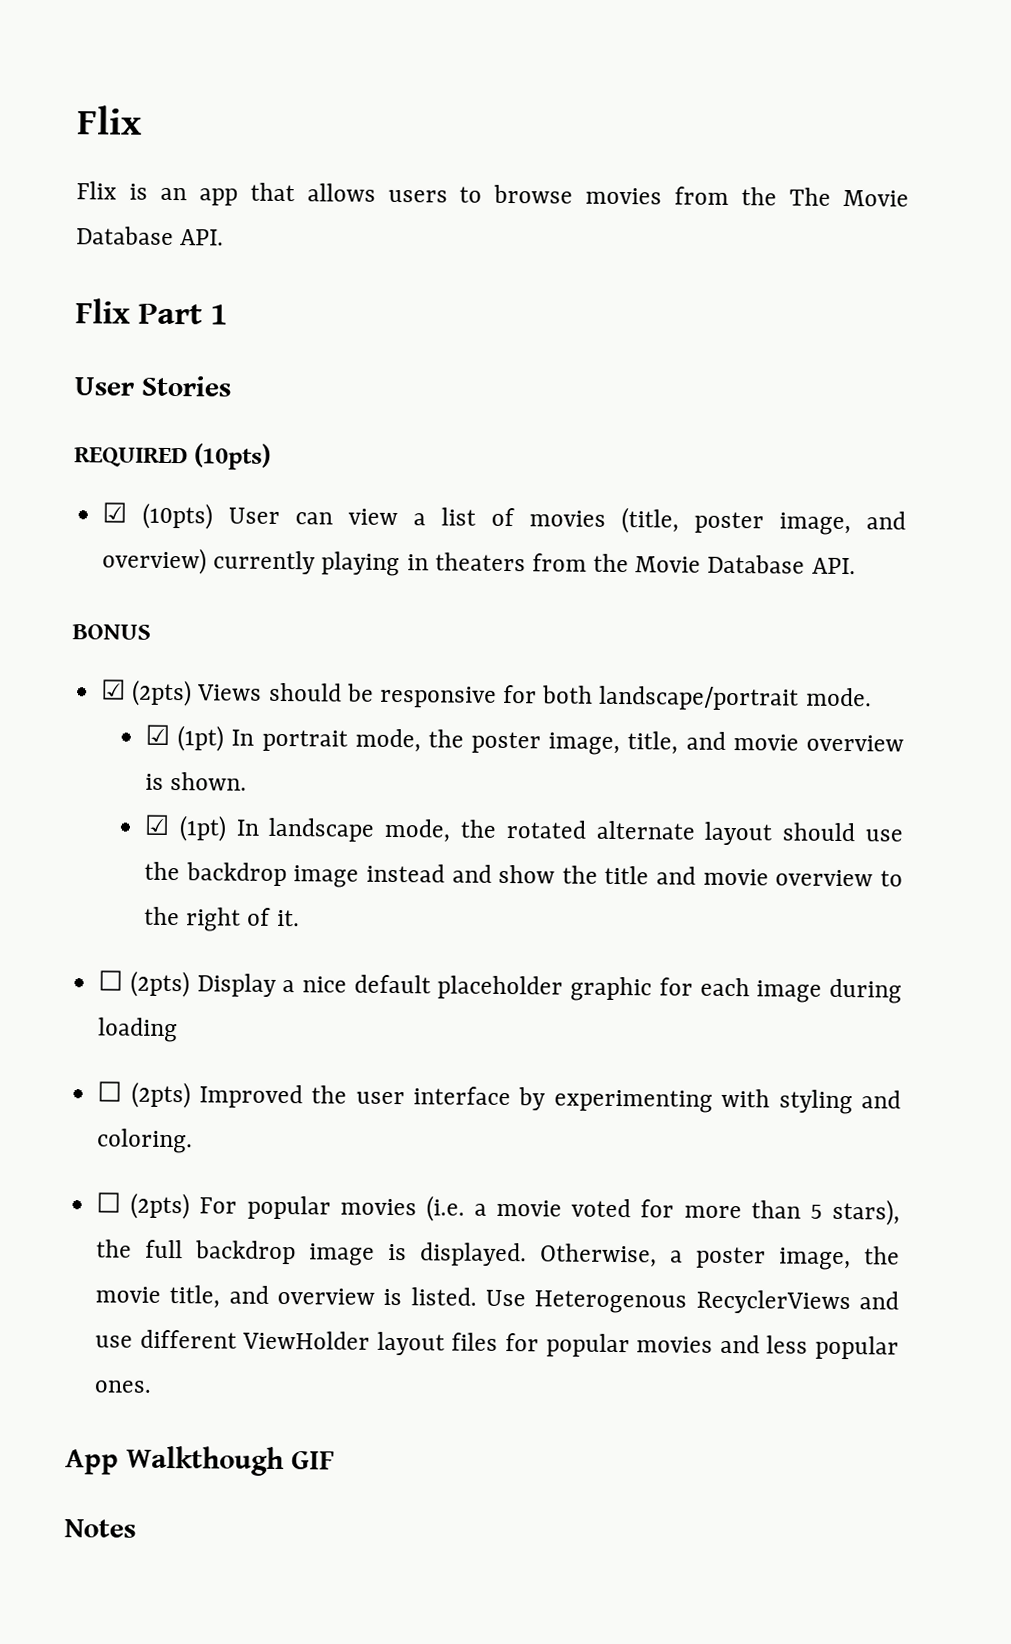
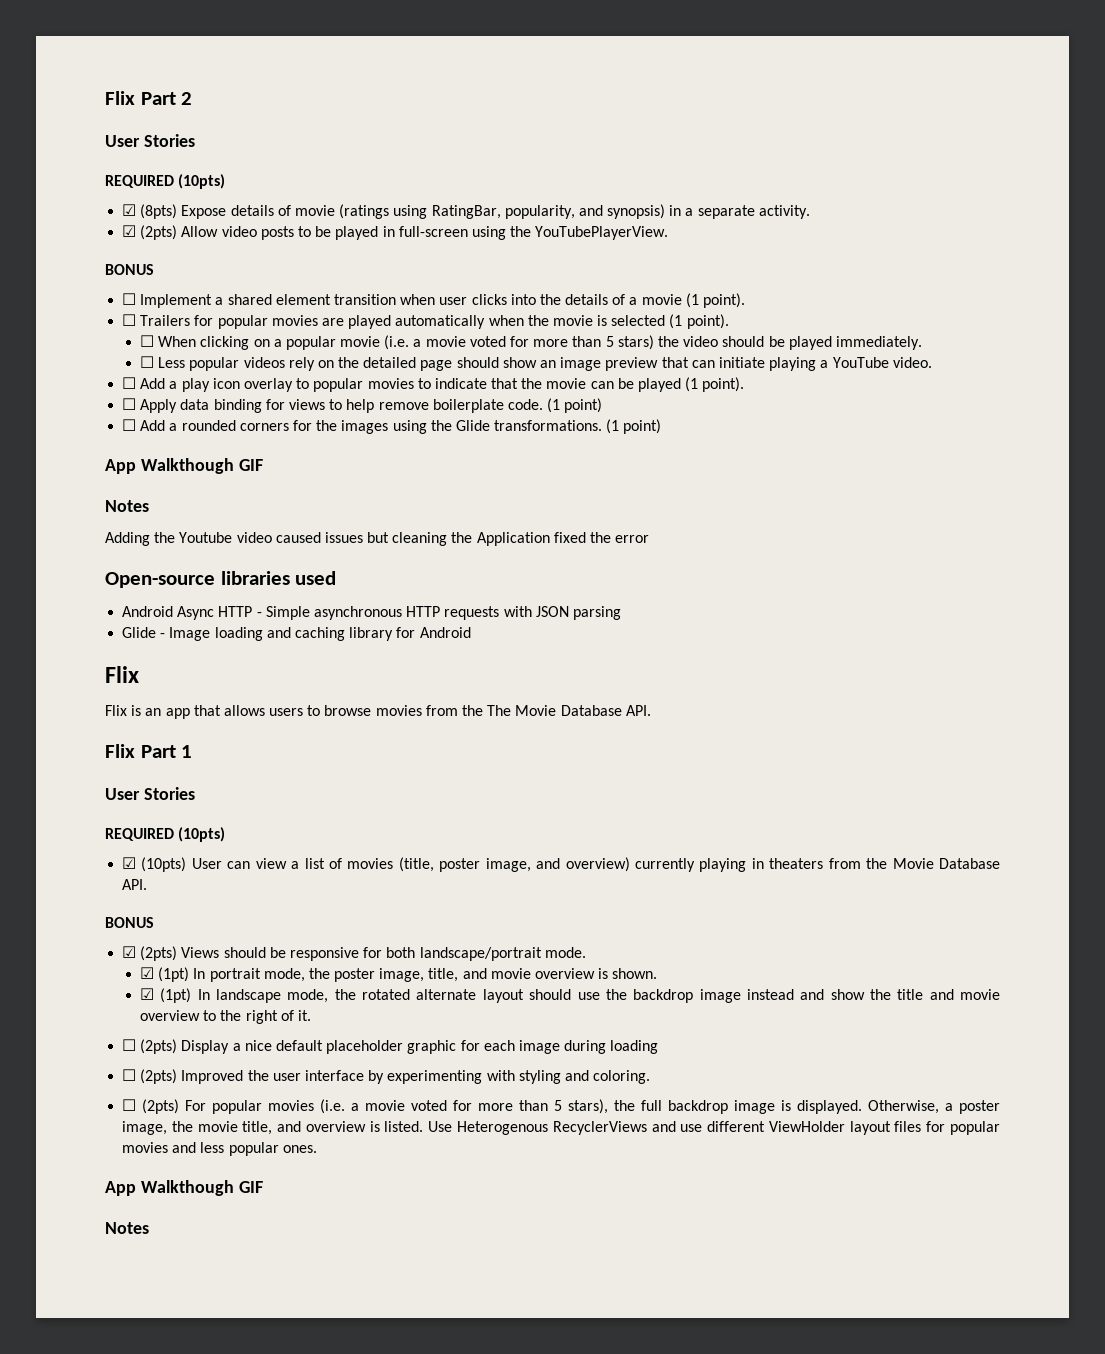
+ Flix Part 2
+ User Stories
+ REQUIRED (10pts)
+ ☑ (8pts) Expose details of movie (ratings using RatingBar, popularity, and synopsis) in a separate activity.
+ ☑ (2pts) Allow video posts to be played in full-screen using the YouTubePlayerView.
+ BONUS
+ ☐ Implement a shared element transition when user clicks into the details of a movie (1 point).
+ ☐ Trailers for popular movies are played automatically when the movie is selected (1 point).
+ ☐ When clicking on a popular movie (i.e. a movie voted for more than 5 stars) the video should be played immediately.
+ ☐ Less popular videos rely on the detailed page should show an image preview that can initiate playing a YouTube video.
+ ☐ Add a play icon overlay to popular movies to indicate that the movie can be played (1 point).
+ ☐ Apply data binding for views to help remove boilerplate code. (1 point)
+ ☐ Add a rounded corners for the images using the Glide transformations. (1 point)
+ App Walkthough GIF
+ Notes
+ Adding the Youtube video caused issues but cleaning the Application fixed the error
+ Open-source libraries used
+ Android Async HTTP - Simple asynchronous HTTP requests with JSON parsing
+ Glide - Image loading and caching library for Android

